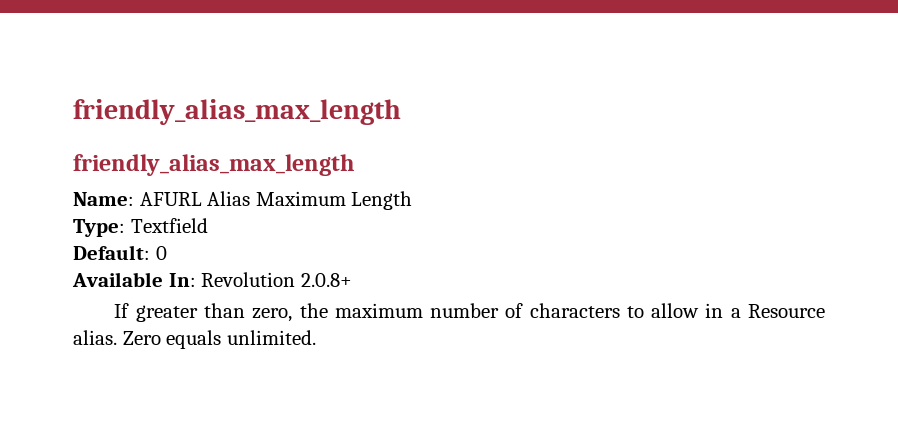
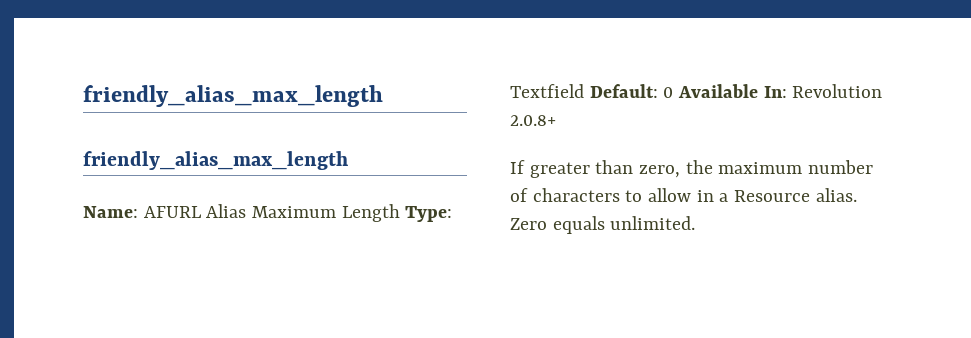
- Name: AFURL Alias Maximum Length
- Type: Textfield
- Default: 0
- Available In: Revolution 2.0.8+
+ Name: AFURL Alias Maximum Length Type: Textfield Default: 0 Available In: Revolution 2.0.8+

